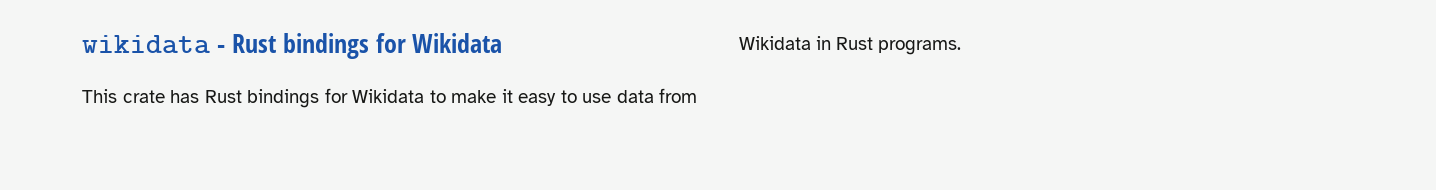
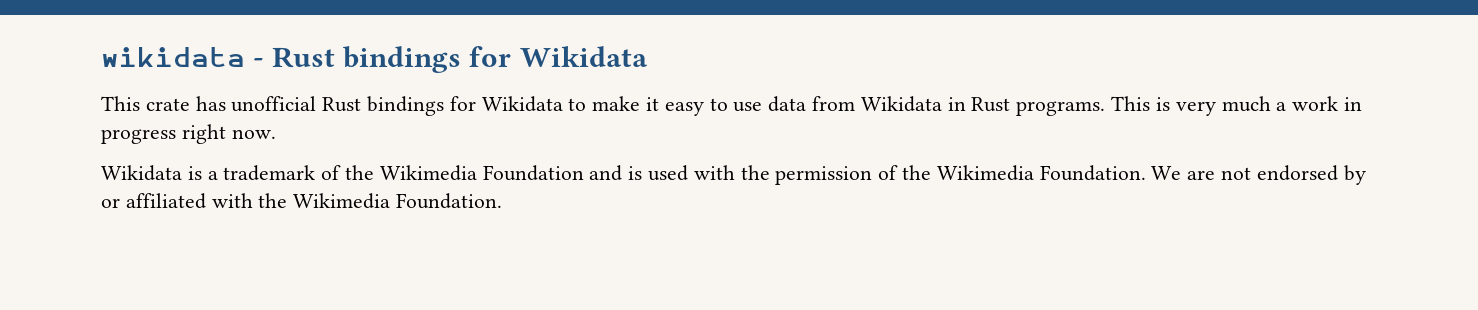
- This crate has Rust bindings for Wikidata to make it easy to use data from Wikidata in Rust programs.
+ This crate has unofficial Rust bindings for Wikidata to make it easy to use data from Wikidata in Rust programs.
+ This is very much a work in progress right now.
+ Wikidata is a trademark of the Wikimedia Foundation and is used with the permission of the Wikimedia Foundation. We are not endorsed by or affiliated with the Wikimedia Foundation.

